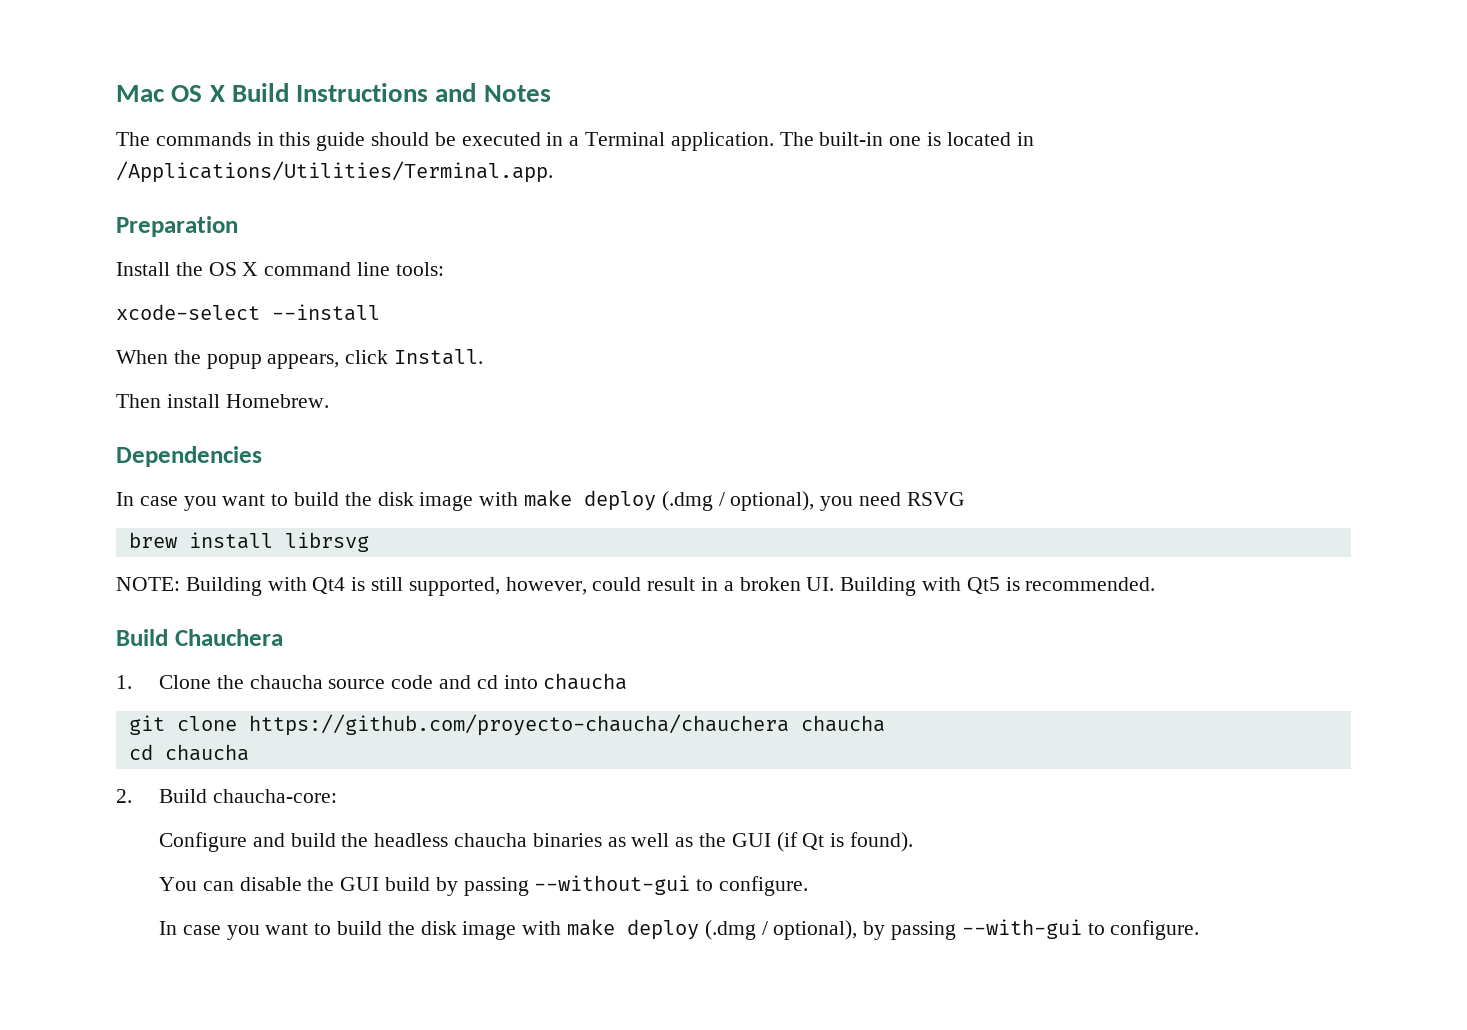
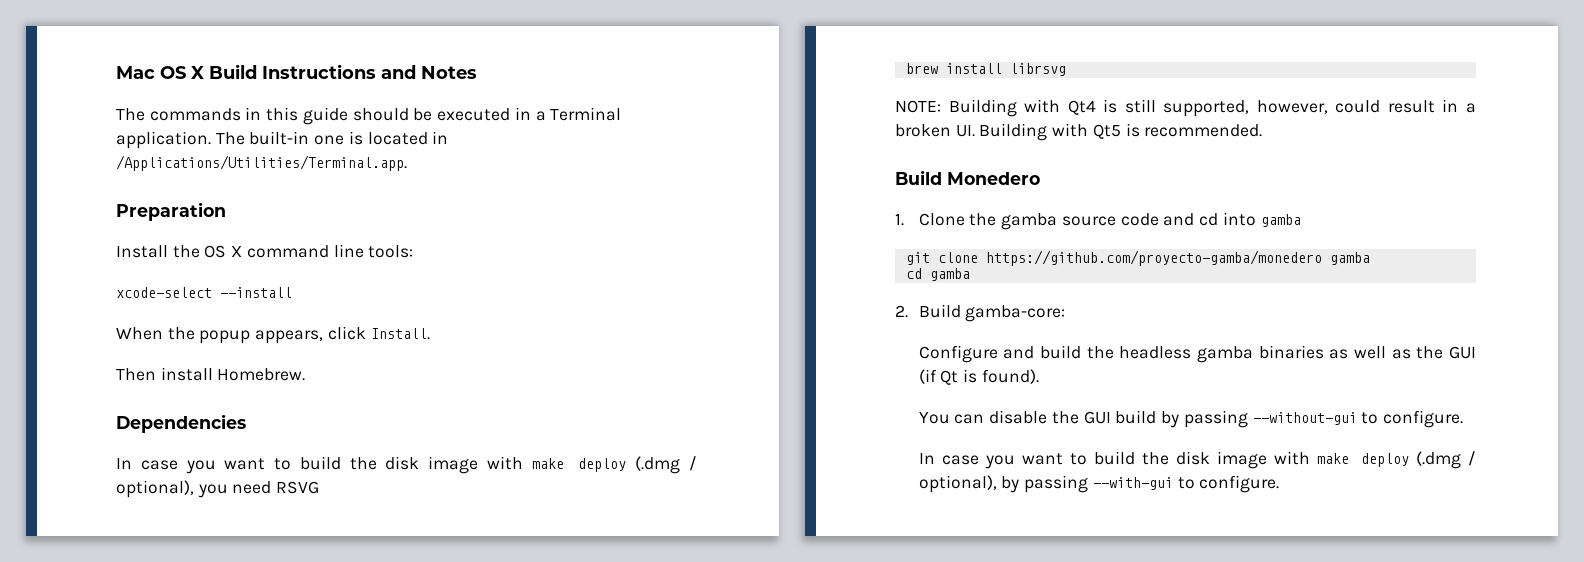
- Build Chauchera
+ Build Monedero
- 1. Clone the chaucha source code and cd into chaucha
+ 1. Clone the gamba source code and cd into gamba
- git clone https://github.com/proyecto-chaucha/chauchera chaucha
- cd chaucha
+ git clone https://github.com/proyecto-gamba/monedero gamba
+ cd gamba
- 2. Build chaucha-core:
+ 2. Build gamba-core:
- Configure and build the headless chaucha binaries as well as the GUI (if Qt is found).
+ Configure and build the headless gamba binaries as well as the GUI (if Qt is found).

